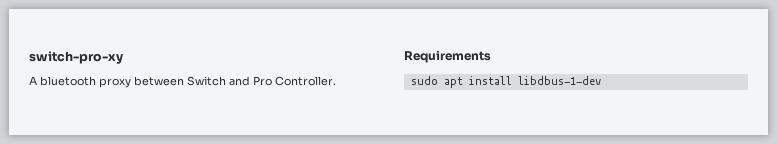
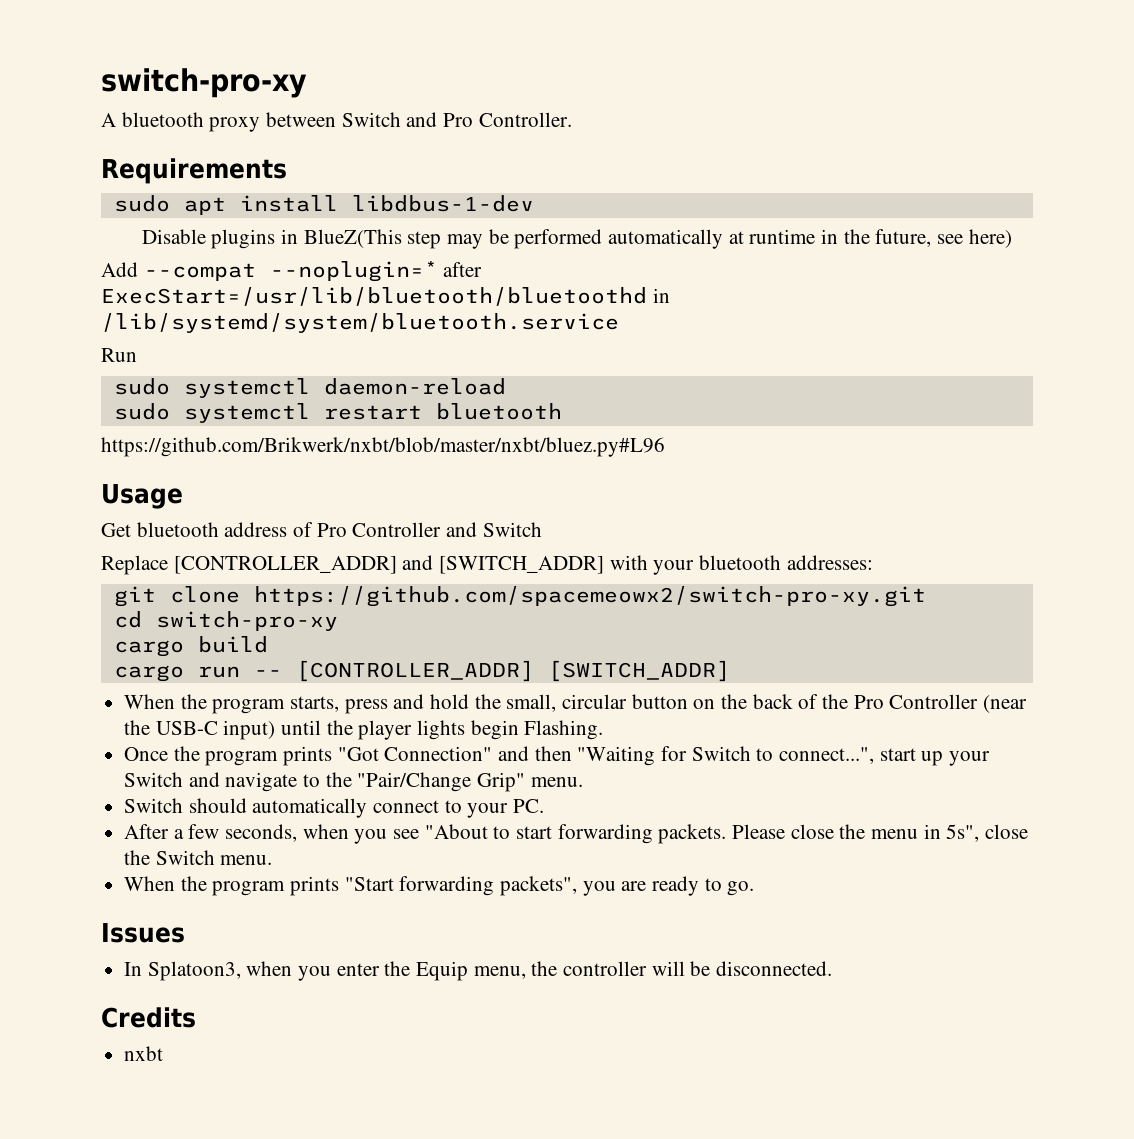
+ Disable plugins in BlueZ(This step may be performed automatically at runtime in the future, see here)
+ Add --compat --noplugin=* after ExecStart=/usr/lib/bluetooth/bluetoothd in /lib/systemd/system/bluetooth.service
+ Run
+ sudo systemctl daemon-reload
+ sudo systemctl restart bluetooth
+ https://github.com/Brikwerk/nxbt/blob/master/nxbt/bluez.py#L96
+ Usage
+ Get bluetooth address of Pro Controller and Switch
+ Replace [CONTROLLER_ADDR] and [SWITCH_ADDR] with your bluetooth addresses:
+ git clone https://github.com/spacemeowx2/switch-pro-xy.git
+ cd switch-pro-xy
+ cargo build
+ cargo run -- [CONTROLLER_ADDR] [SWITCH_ADDR]
+ When the program starts, press and hold the small, circular button on the back of the Pro Controller (near the USB-C input) until the player lights begin Flashing.
+ Once the program prints "Got Connection" and then "Waiting for Switch to connect...", start up your Switch and navigate to the "Pair/Change Grip" menu.
+ Switch should automatically connect to your PC.
+ After a few seconds, when you see "About to start forwarding packets. Please close the menu in 5s", close the Switch menu.
+ When the program prints "Start forwarding packets", you are ready to go.
+ Issues
+ In Splatoon3, when you enter the Equip menu, the controller will be disconnected.
+ Credits
+ nxbt

